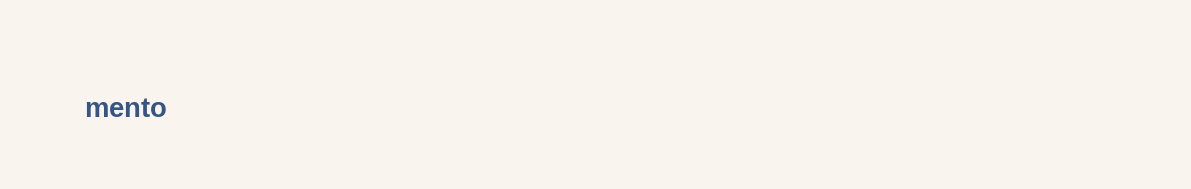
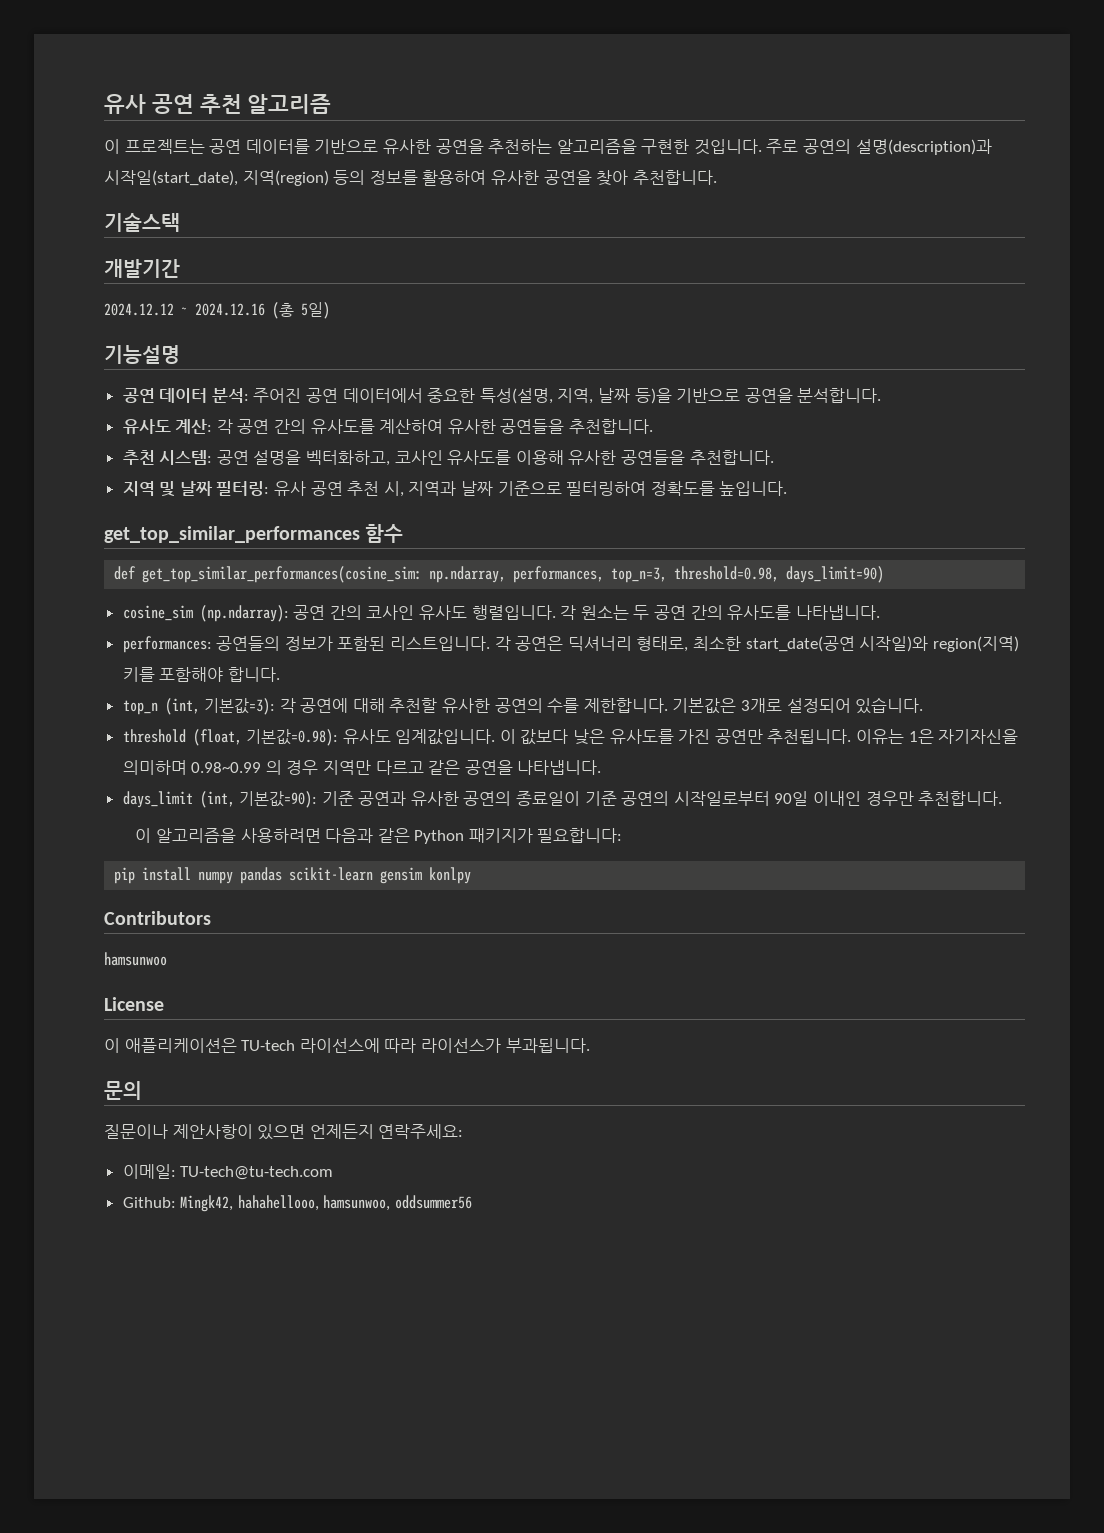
- mento
+ 유사 공연 추천 알고리즘
+ 이 프로젝트는 공연 데이터를 기반으로 유사한 공연을 추천하는 알고리즘을 구현한 것입니다. 주로 공연의 설명(description)과 시작일(start_date), 지역(region) 등의 정보를 활용하여 유사한 공연을 찾아 추천합니다.
+ 기술스택
+ 개발기간
+ 2024.12.12 ~ 2024.12.16 (총 5일)
+ 기능설명
+ 공연 데이터 분석: 주어진 공연 데이터에서 중요한 특성(설명, 지역, 날짜 등)을 기반으로 공연을 분석합니다.
+ 유사도 계산: 각 공연 간의 유사도를 계산하여 유사한 공연들을 추천합니다.
+ 추천 시스템: 공연 설명을 벡터화하고, 코사인 유사도를 이용해 유사한 공연들을 추천합니다.
+ 지역 및 날짜 필터링: 유사 공연 추천 시, 지역과 날짜 기준으로 필터링하여 정확도를 높입니다.
+ get_top_similar_performances 함수
+ def get_top_similar_performances(cosine_sim: np.ndarray, performances, top_n=3, threshold=0.98, days_limit=90)
+ cosine_sim (np.ndarray): 공연 간의 코사인 유사도 행렬입니다. 각 원소는 두 공연 간의 유사도를 나타냅니다.
+ performances: 공연들의 정보가 포함된 리스트입니다. 각 공연은 딕셔너리 형태로, 최소한 start_date(공연 시작일)와 region(지역) 키를 포함해야 합니다.
+ top_n (int, 기본값=3): 각 공연에 대해 추천할 유사한 공연의 수를 제한합니다. 기본값은 3개로 설정되어 있습니다.
+ threshold (float, 기본값=0.98): 유사도 임계값입니다. 이 값보다 낮은 유사도를 가진 공연만 추천됩니다. 이유는 1은 자기자신을 의미하며 0.98~0.99 의 경우 지역만 다르고 같은 공연을 나타냅니다.
+ days_limit (int, 기본값=90): 기준 공연과 유사한 공연의 종료일이 기준 공연의 시작일로부터 90일 이내인 경우만 추천합니다.
+ 이 알고리즘을 사용하려면 다음과 같은 Python 패키지가 필요합니다:
+ pip install numpy pandas scikit-learn gensim konlpy
+ Contributors
+ hamsunwoo
+ License
+ 이 애플리케이션은 TU-tech 라이선스에 따라 라이선스가 부과됩니다.
+ 문의
+ 질문이나 제안사항이 있으면 언제든지 연락주세요:
+ 이메일: TU-tech@tu-tech.com
+ Github: Mingk42, hahahellooo, hamsunwoo, oddsummer56

